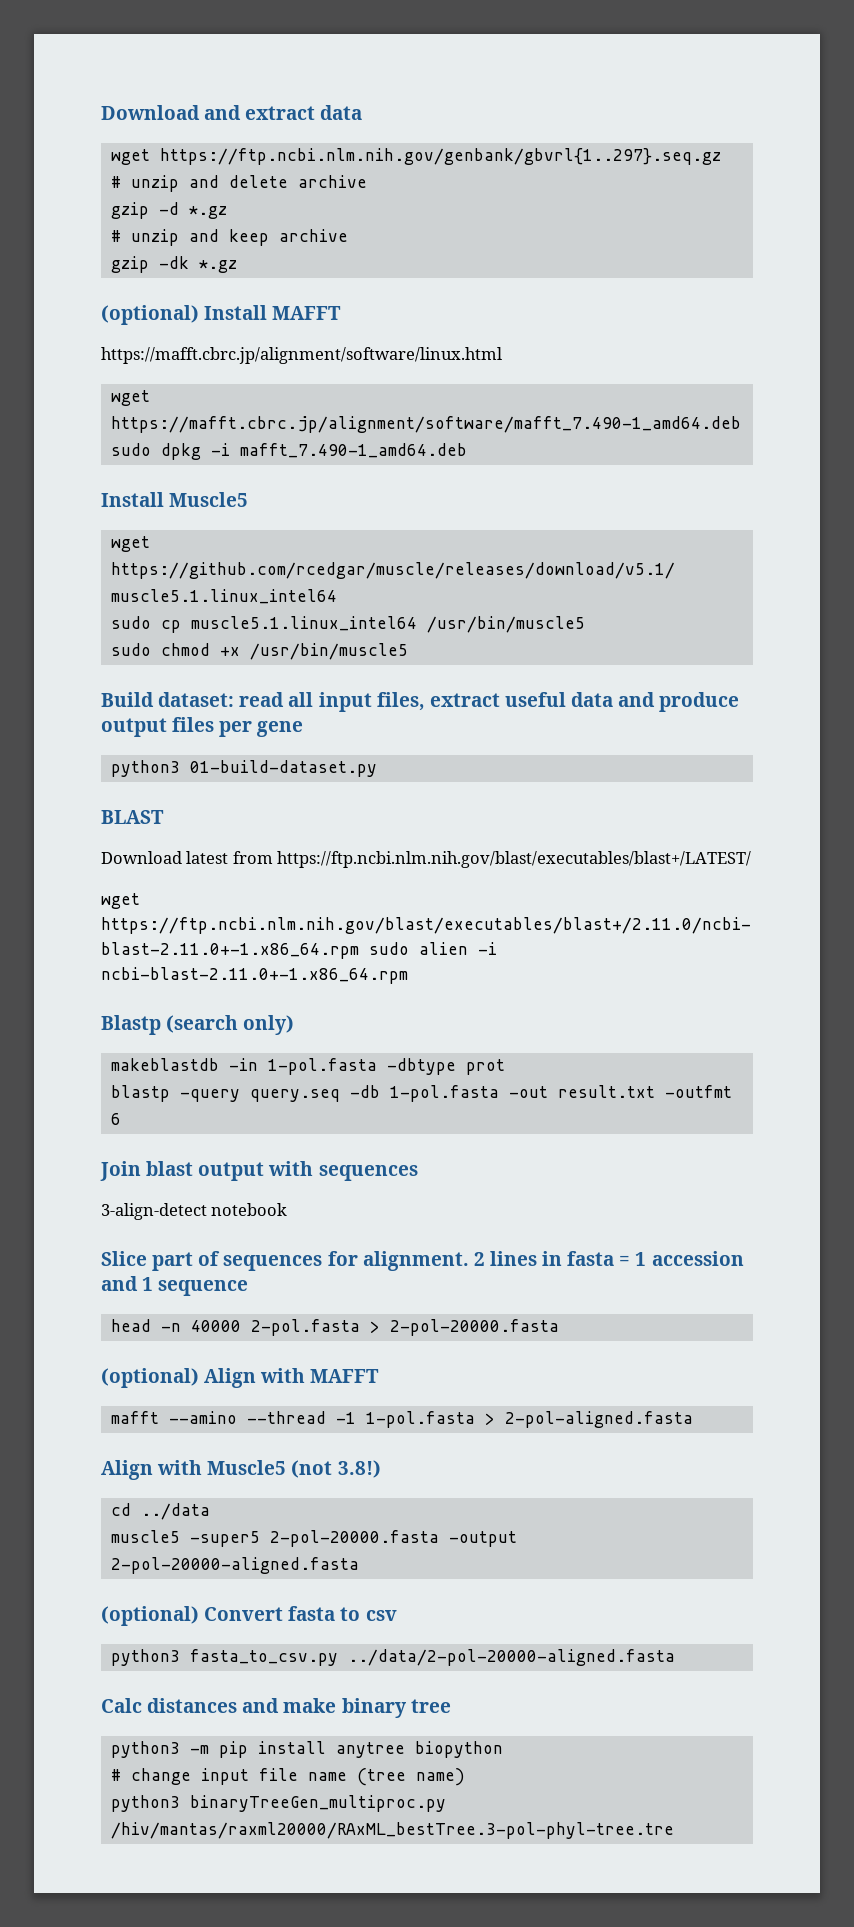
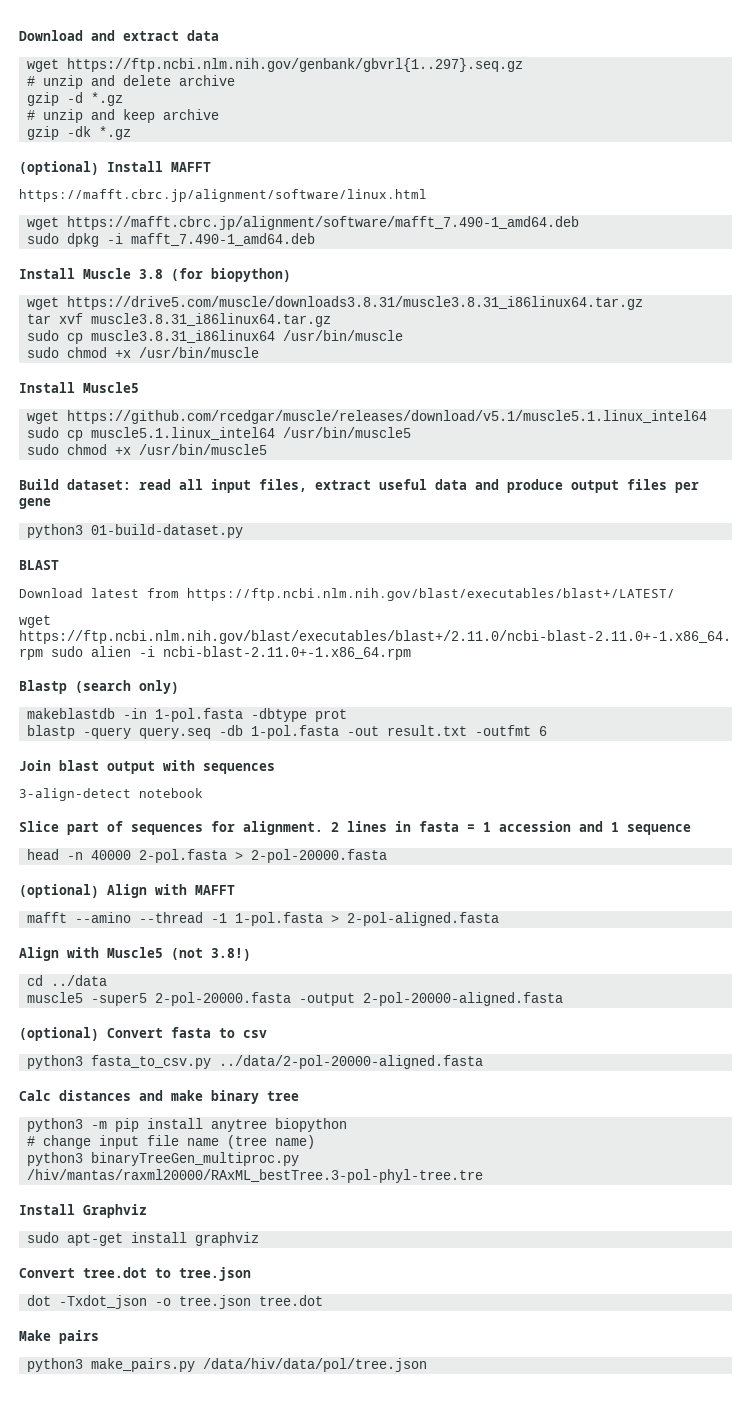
+ Install Muscle 3.8 (for biopython)
+ wget https://drive5.com/muscle/downloads3.8.31/muscle3.8.31_i86linux64.tar.gz
+ tar xvf muscle3.8.31_i86linux64.tar.gz
+ sudo cp muscle3.8.31_i86linux64 /usr/bin/muscle
+ sudo chmod +x /usr/bin/muscle
+ Install Graphviz
+ sudo apt-get install graphviz
+ Convert tree.dot to tree.json
+ dot -Txdot_json -o tree.json tree.dot
+ Make pairs
+ python3 make_pairs.py /data/hiv/data/pol/tree.json

